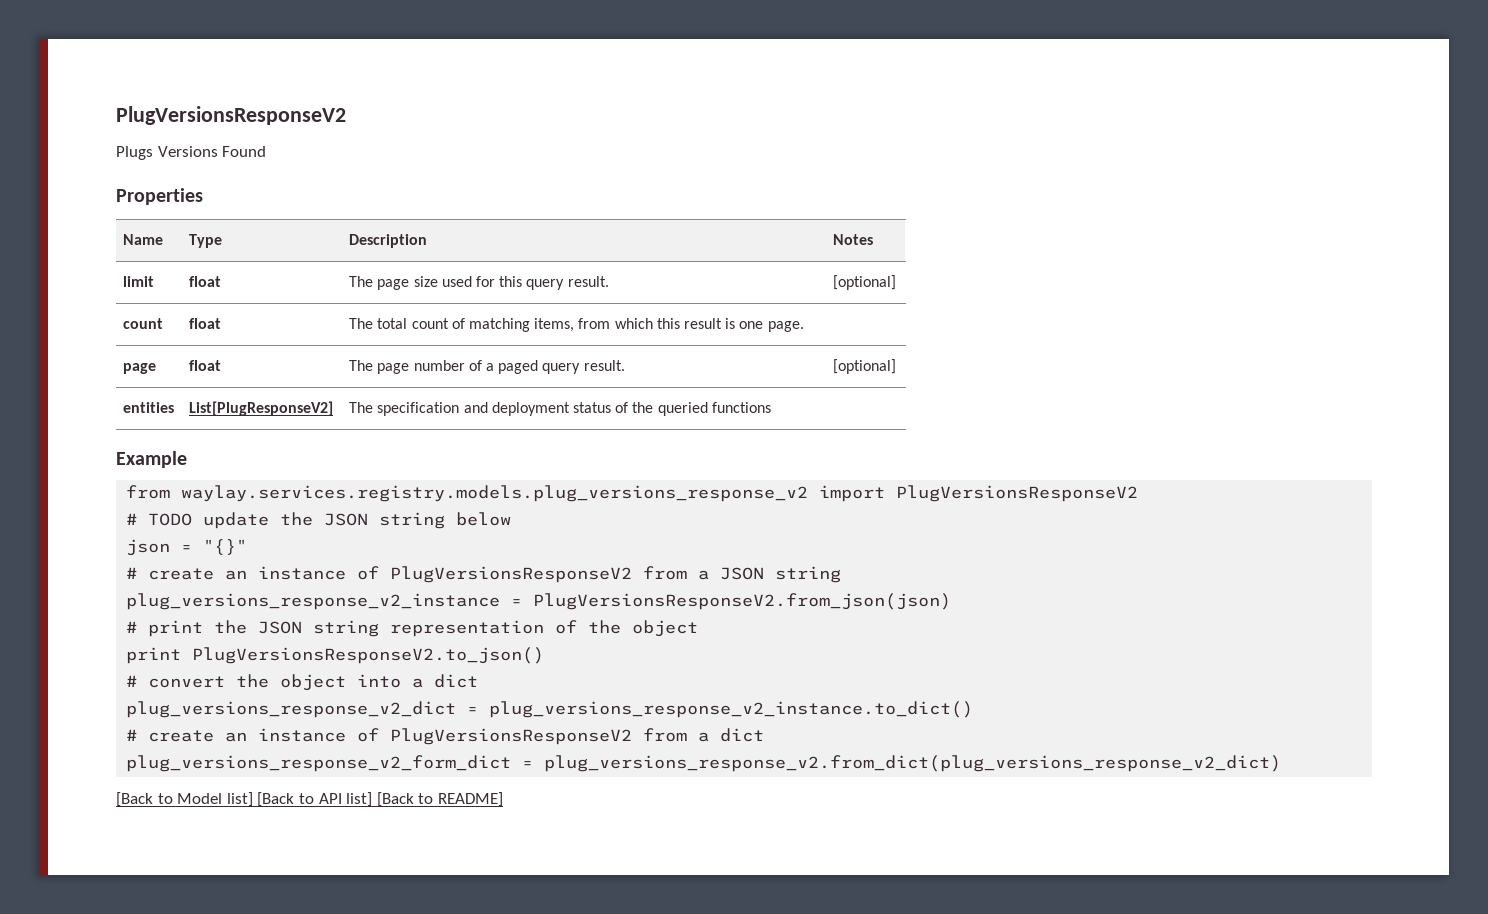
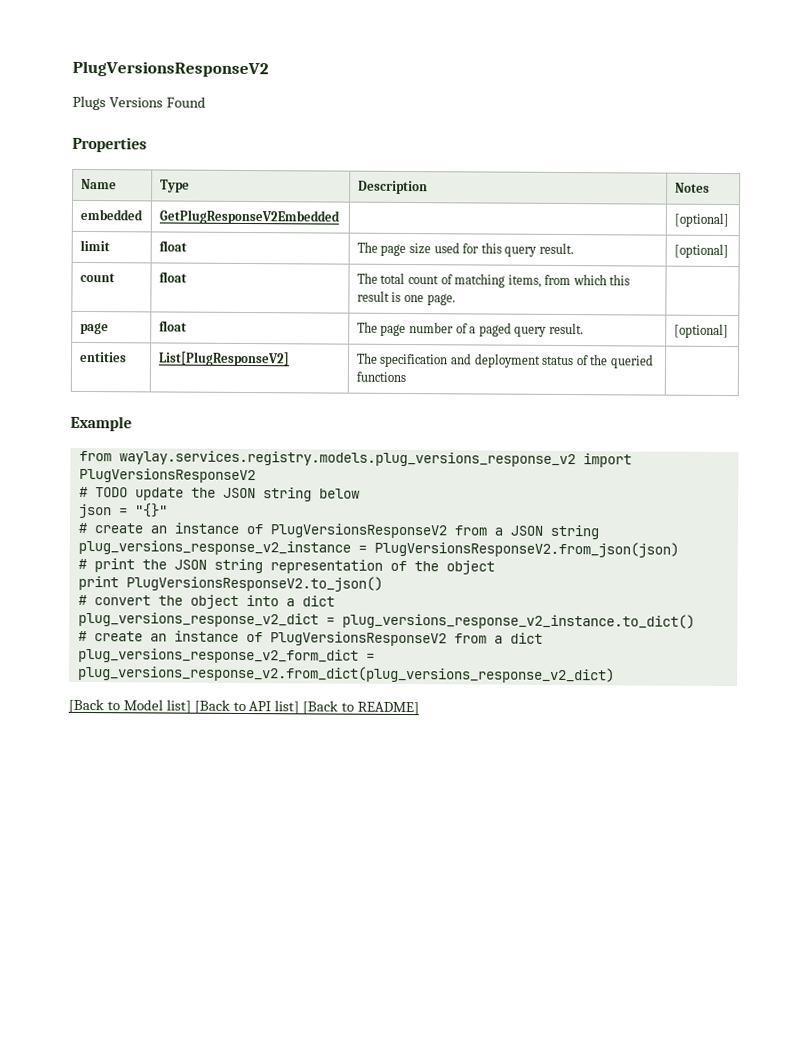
+ embedded | GetPlugResponseV2Embedded | | [optional]

